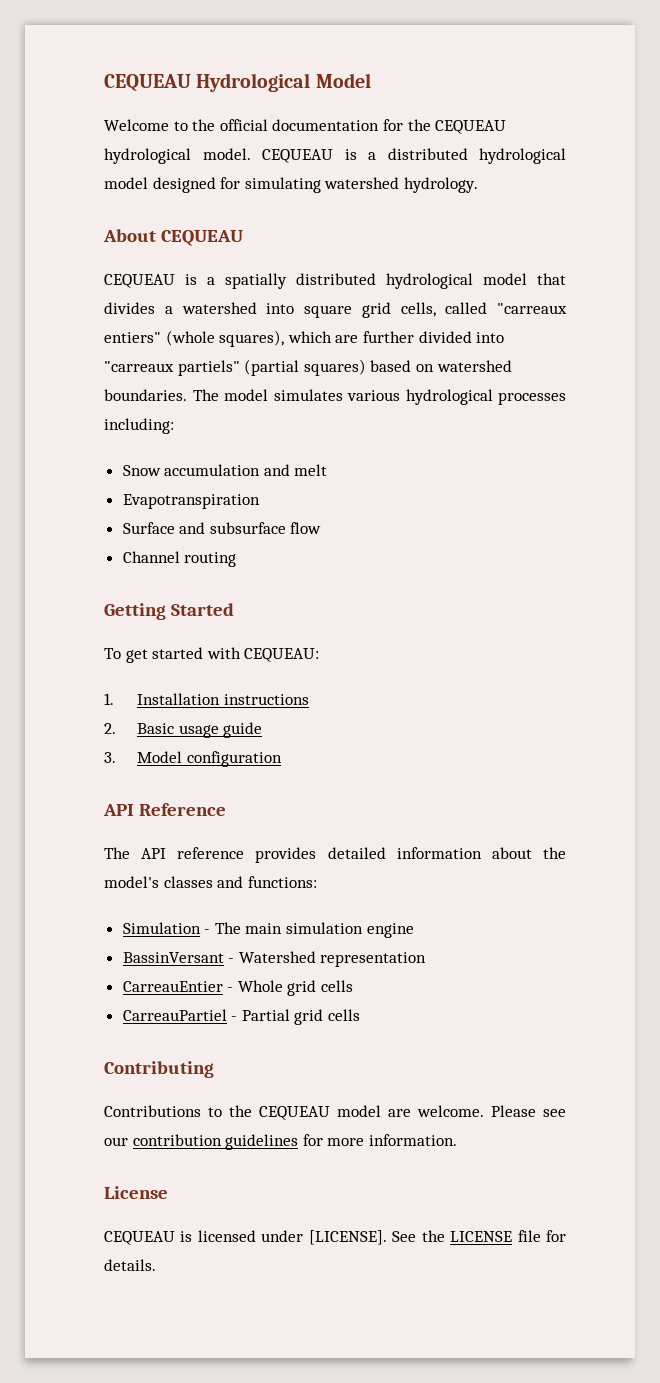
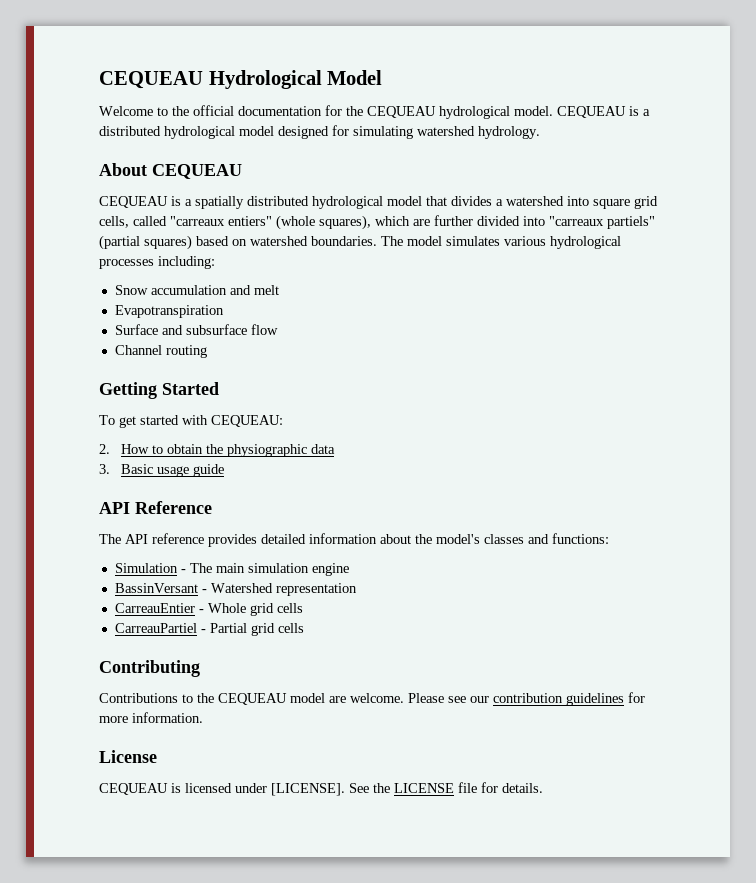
- 1. Installation instructions
- 2. Basic usage guide
+ 2. How to obtain the physiographic data
+ 3. Basic usage guide
- 3. Model configuration

